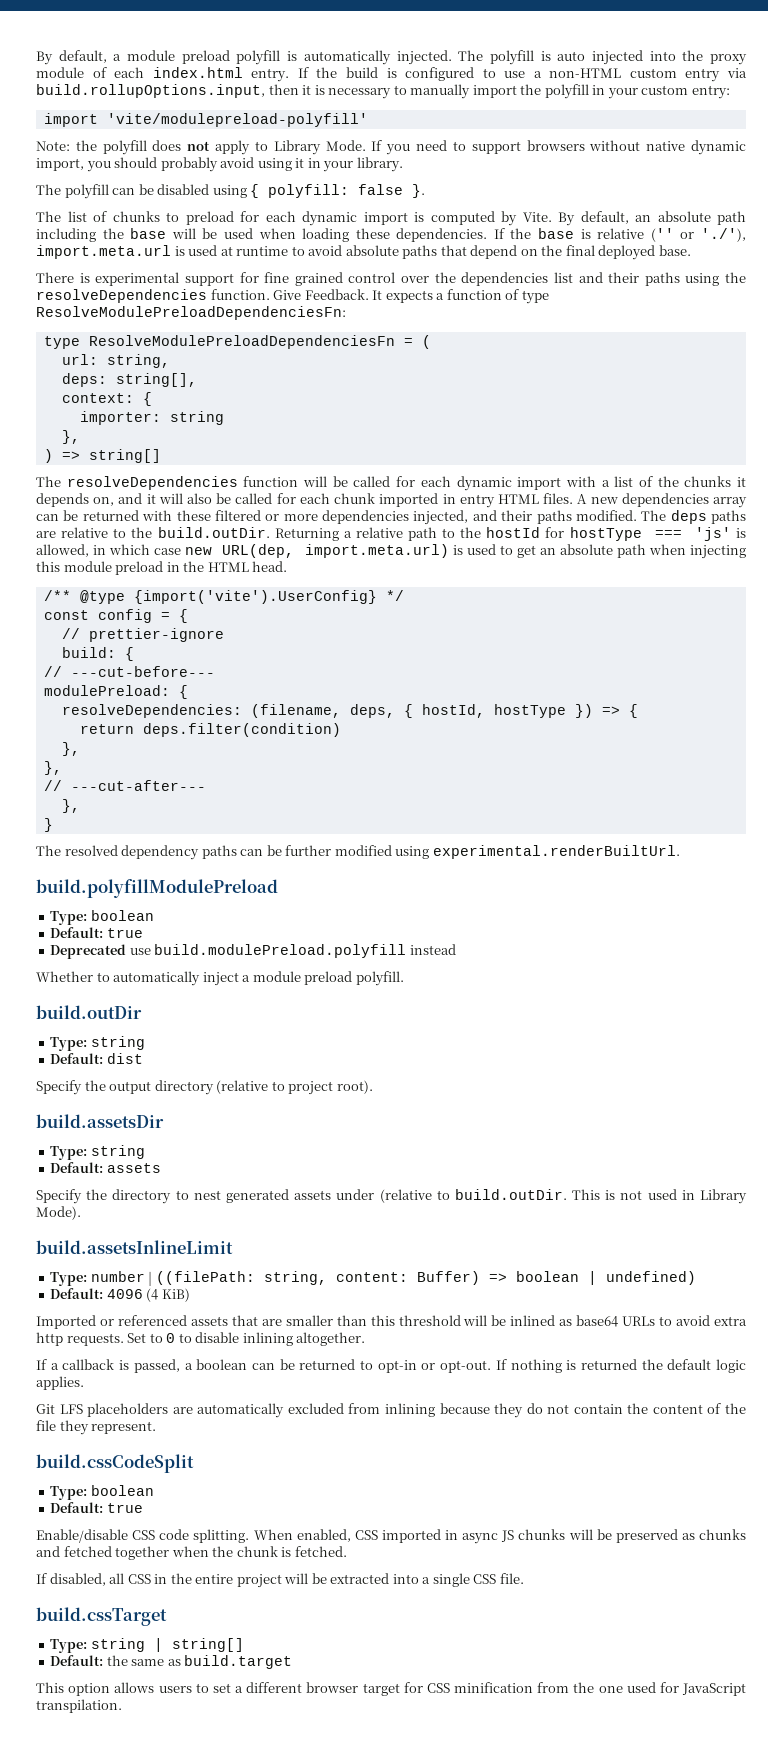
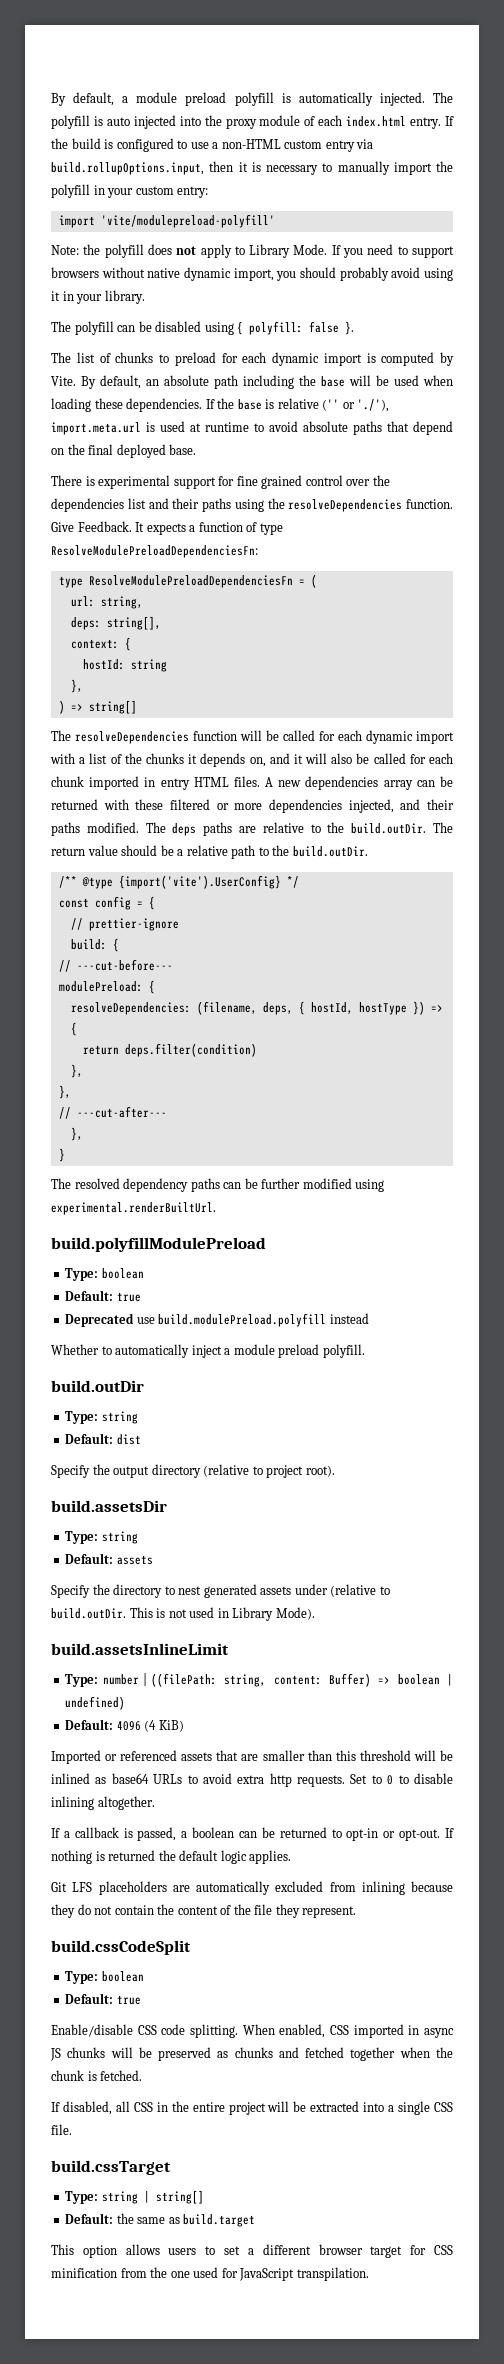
- importer: string
+ hostId: string
- The deps paths are relative to the build.outDir. Returning a relative path to the hostId for hostType === 'js' is allowed, in which case new URL(dep, import.meta.url) is used to get an absolute path when injecting this module preload in the HTML head.
+ The deps paths are relative to the build.outDir. The return value should be a relative path to the build.outDir.

